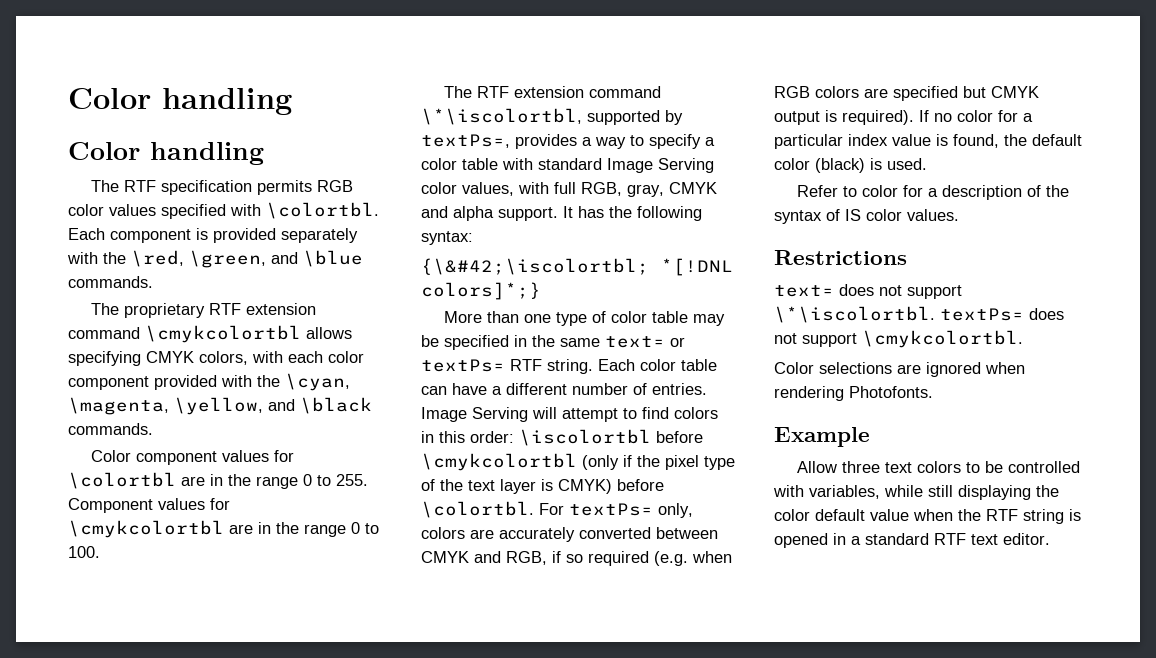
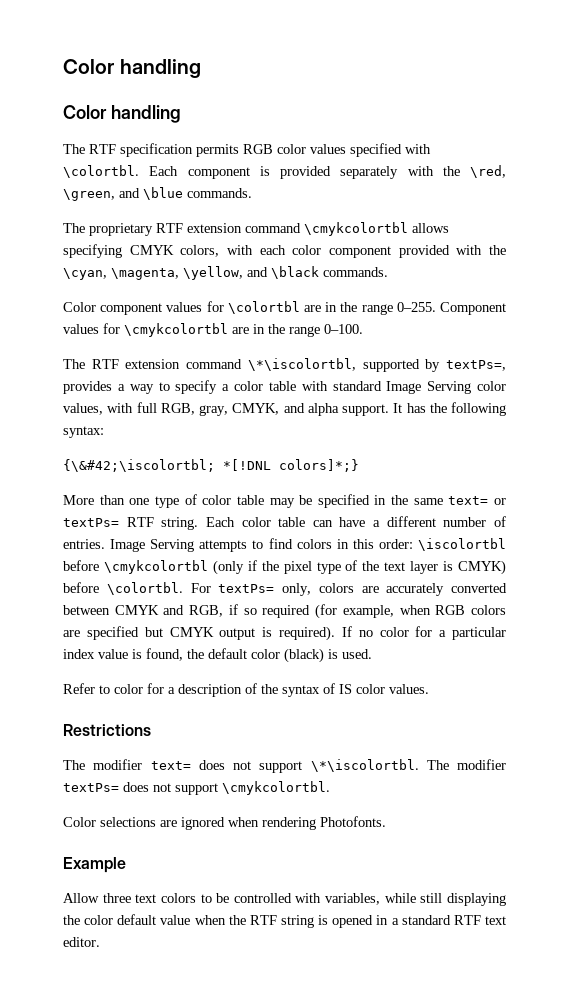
- Color component values for \colortbl are in the range 0 to 255. Component values for \cmykcolortbl are in the range 0 to 100.
+ Color component values for \colortbl are in the range 0–255. Component values for \cmykcolortbl are in the range 0–100.
- The RTF extension command \*\iscolortbl, supported by textPs=, provides a way to specify a color table with standard Image Serving color values, with full RGB, gray, CMYK and alpha support.
+ The RTF extension command \*\iscolortbl, supported by textPs=, provides a way to specify a color table with standard Image Serving color values, with full RGB, gray, CMYK, and alpha support.
- Image Serving will attempt to find colors in this order: \iscolortbl before \cmykcolortbl (only if the pixel type of the text layer is CMYK) before \colortbl.
+ Image Serving attempts to find colors in this order: \iscolortbl before \cmykcolortbl (only if the pixel type of the text layer is CMYK) before \colortbl.
- For textPs= only, colors are accurately converted between CMYK and RGB, if so required (e.g. when RGB colors are specified but CMYK output is required).
+ For textPs= only, colors are accurately converted between CMYK and RGB, if so required (for example, when RGB colors are specified but CMYK output is required).
- text= does not support \*\iscolortbl. textPs= does not support \cmykcolortbl.
+ The modifier text= does not support \*\iscolortbl. The modifier textPs= does not support \cmykcolortbl.

